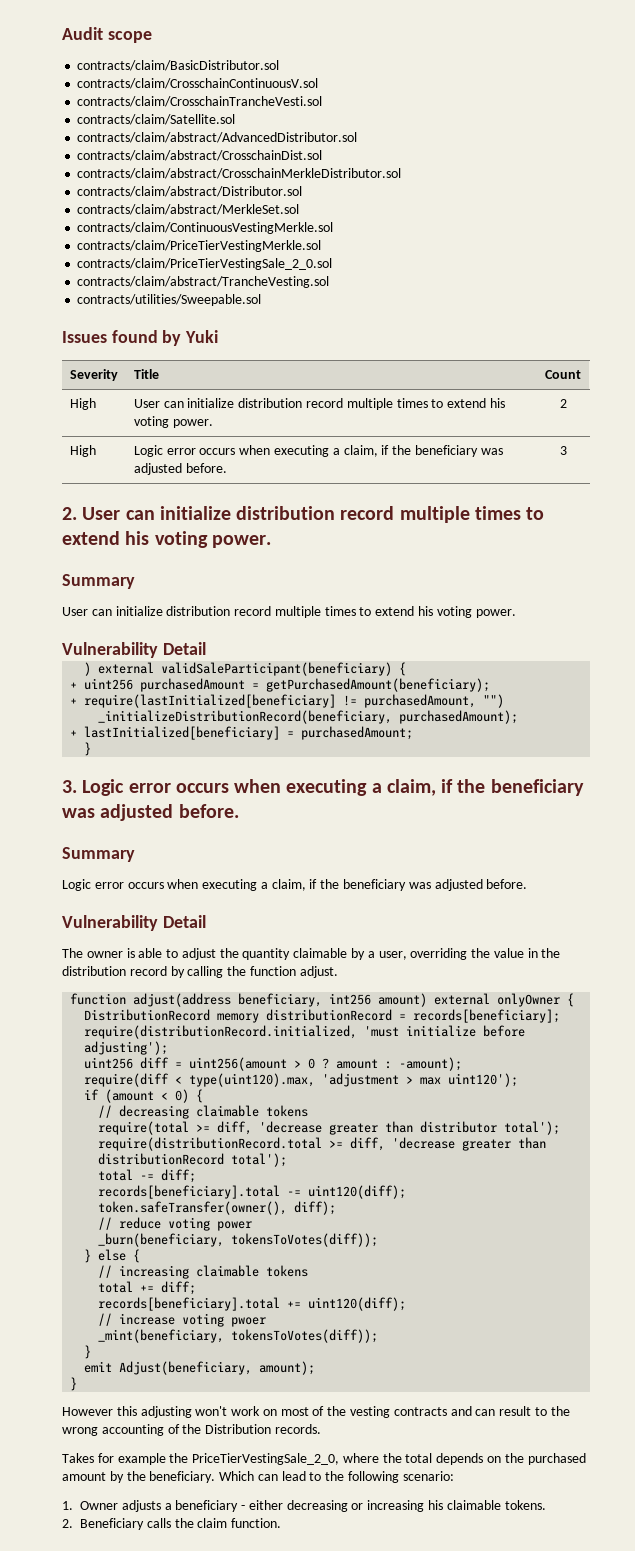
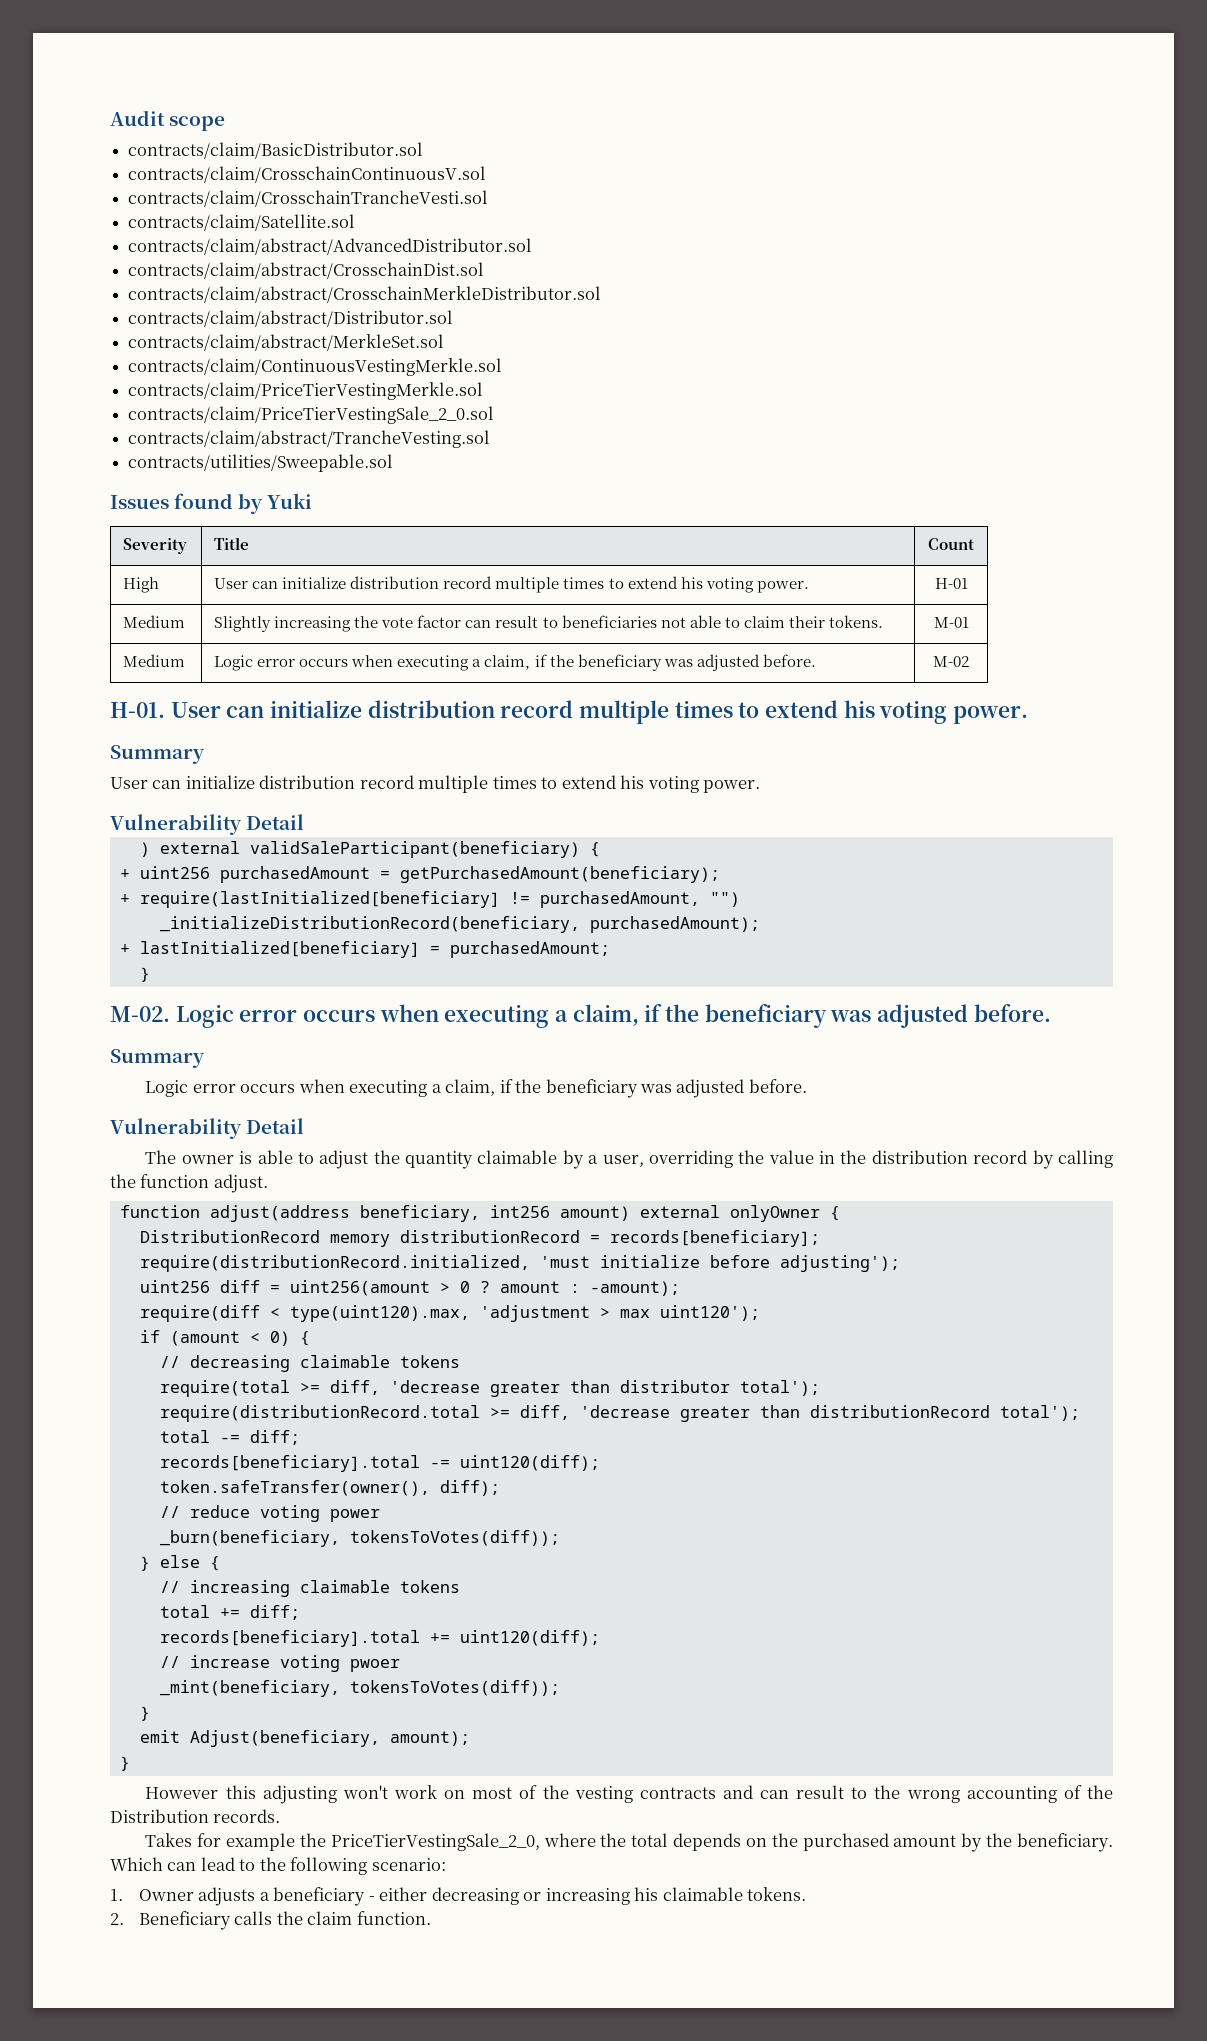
- High | User can initialize distribution record multiple times to extend his voting power. | 2
- High | Logic error occurs when executing a claim, if the beneficiary was adjusted before. | 3
- 2. User can initialize distribution record multiple times to extend his voting power.
+ High | User can initialize distribution record multiple times to extend his voting power. | H-01
+ Medium | Slightly increasing the vote factor can result to beneficiaries not able to claim their tokens. | M-01
+ Medium | Logic error occurs when executing a claim, if the beneficiary was adjusted before. | M-02
+ H-01. User can initialize distribution record multiple times to extend his voting power.
- 3. Logic error occurs when executing a claim, if the beneficiary was adjusted before.
+ M-02. Logic error occurs when executing a claim, if the beneficiary was adjusted before.

